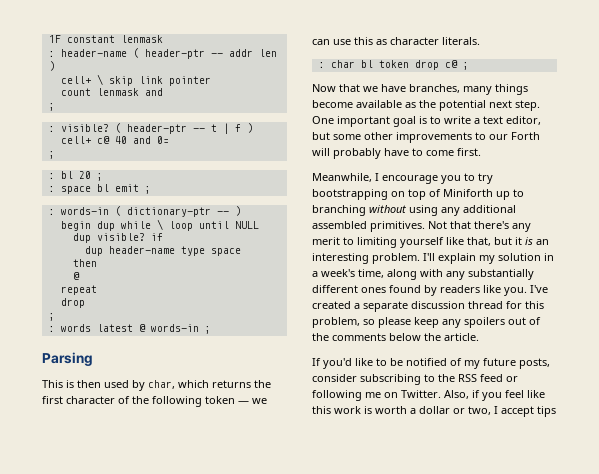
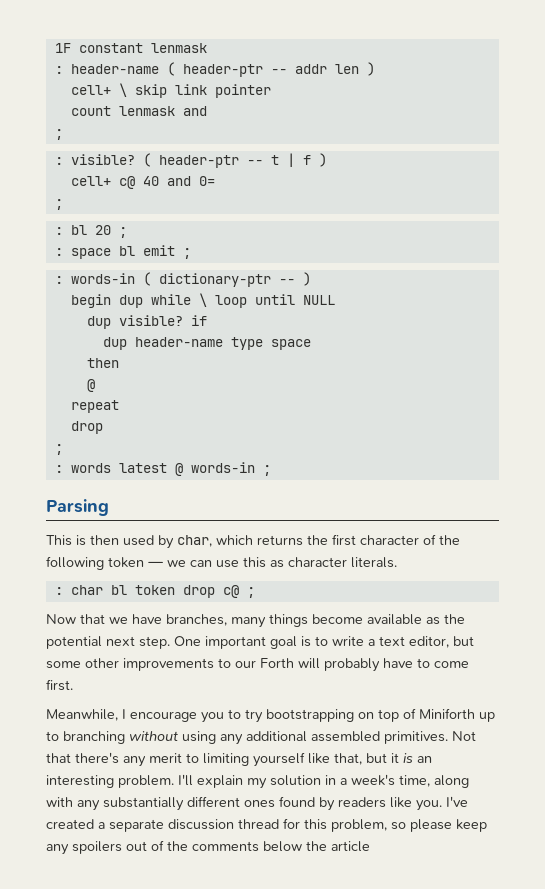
- I've created a separate discussion thread for this problem, so please keep any spoilers out of the comments below the article.
- If you'd like to be notified of my future posts, consider subscribing to the RSS feed or following me on Twitter. Also, if you feel like this work is worth a dollar or two, I accept tips
+ I've created a separate discussion thread for this problem, so please keep any spoilers out of the comments below the article

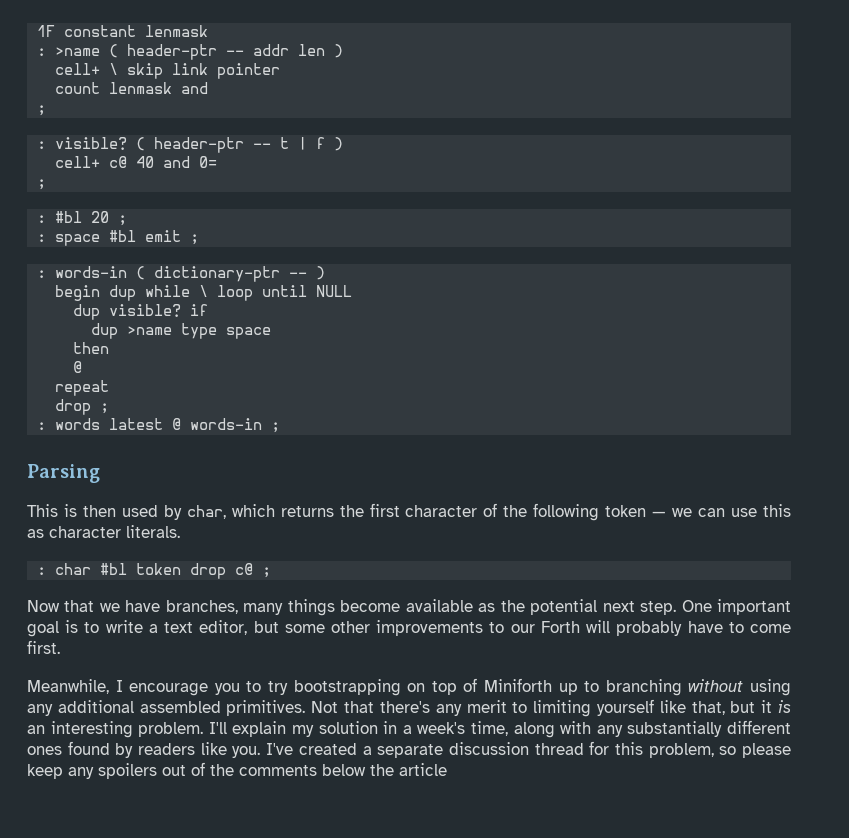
- : header-name ( header-ptr -- addr len )
+ : >name ( header-ptr -- addr len )
- : bl 20 ;
+ : #bl 20 ;
- : space bl emit ;
+ : space #bl emit ;
- dup header-name type space
+ dup >name type space
  repeat
- drop
- ;
+ drop ;
- : char bl token drop c@ ;
+ : char #bl token drop c@ ;

